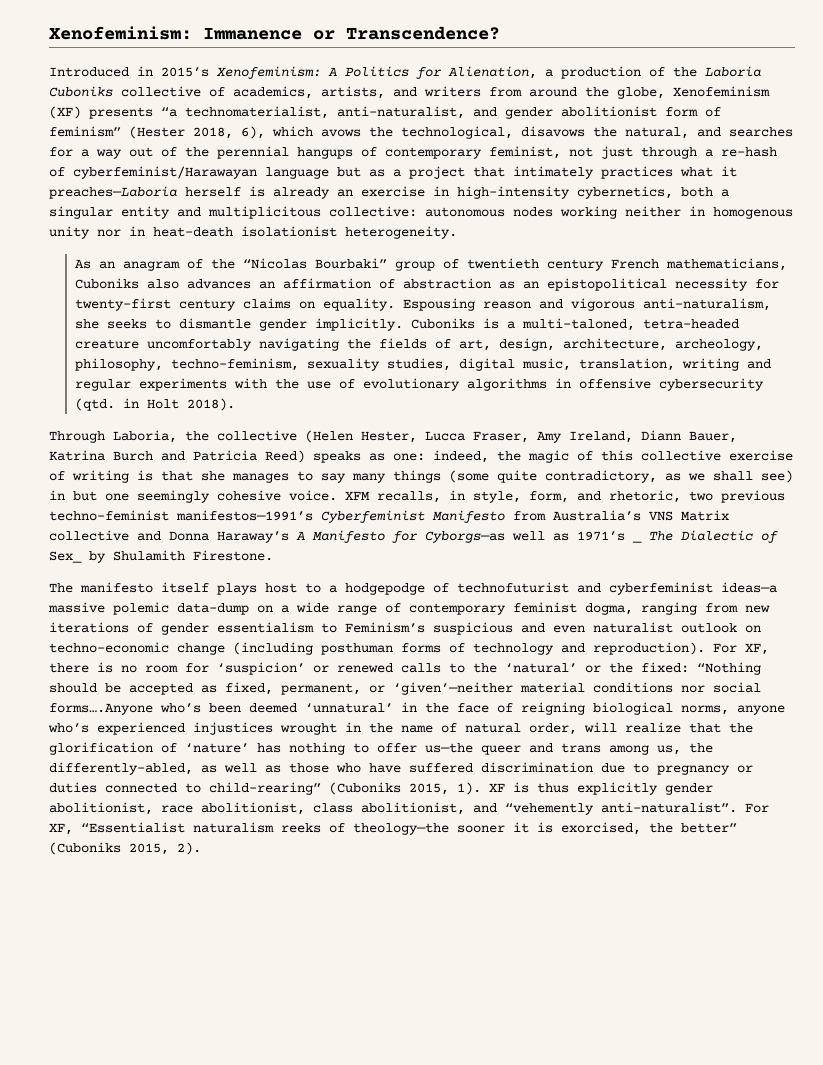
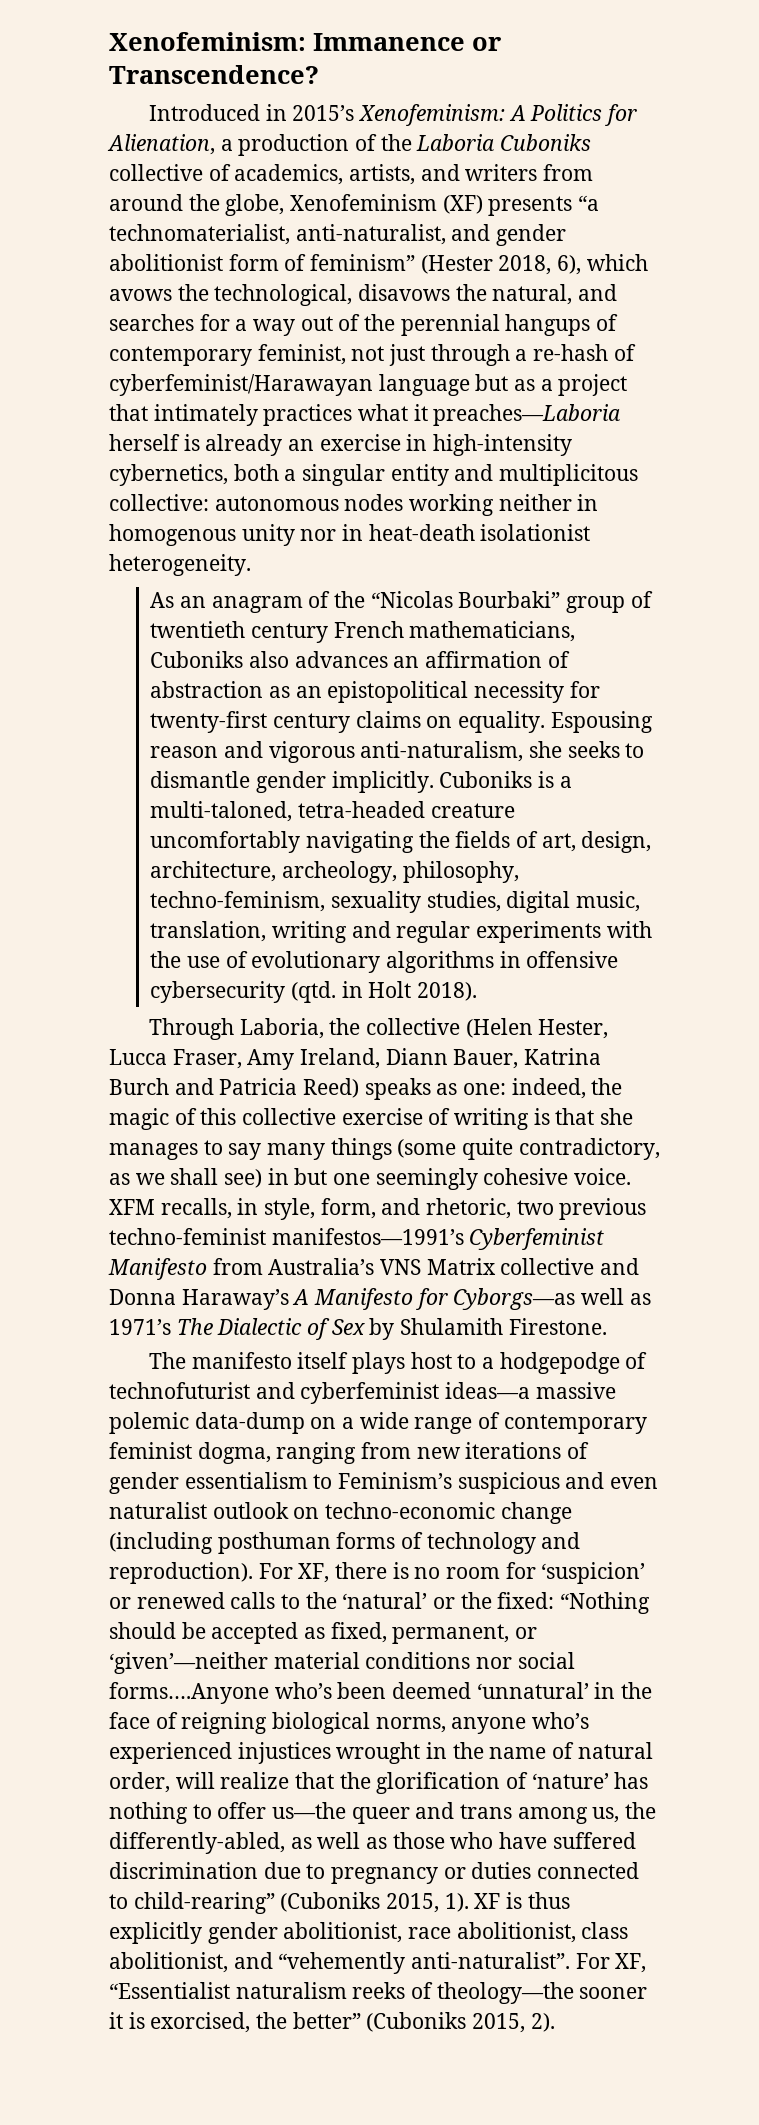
- XFM recalls, in style, form, and rhetoric, two previous techno-feminist manifestos—1991’s Cyberfeminist Manifesto from Australia’s VNS Matrix collective and Donna Haraway’s A Manifesto for Cyborgs—as well as 1971’s _ The Dialectic of Sex_ by Shulamith Firestone.
+ XFM recalls, in style, form, and rhetoric, two previous techno-feminist manifestos—1991’s Cyberfeminist Manifesto from Australia’s VNS Matrix collective and Donna Haraway’s A Manifesto for Cyborgs—as well as 1971’s The Dialectic of Sex by Shulamith Firestone.

